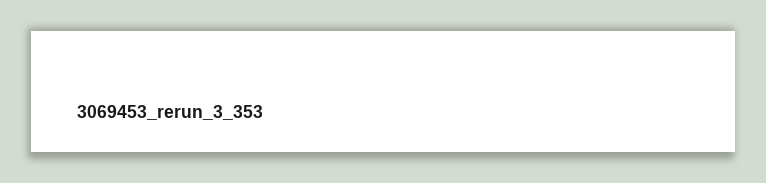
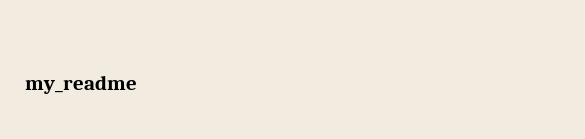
- 3069453_rerun_3_353
+ my_readme

